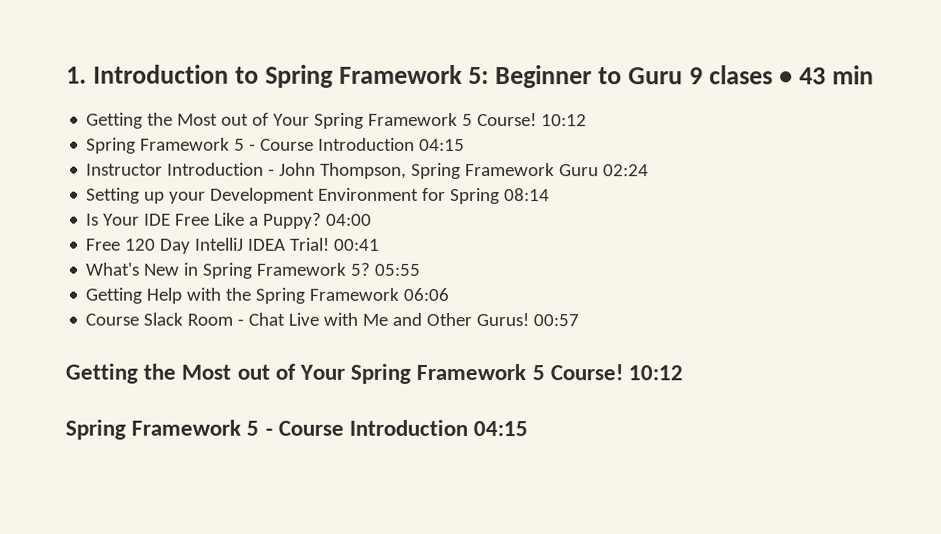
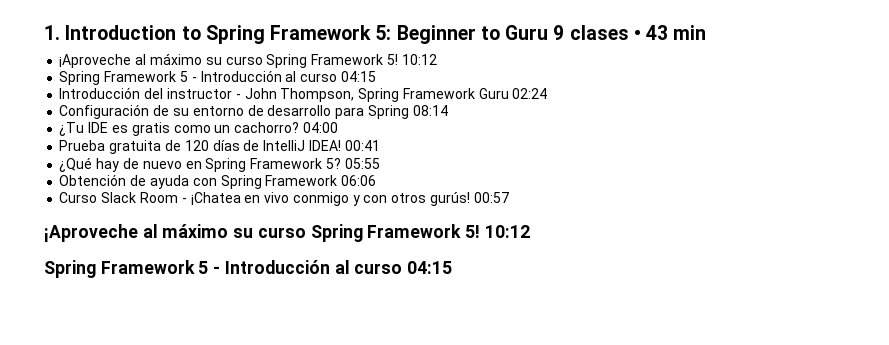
  1. Introduction to Spring Framework 5: Beginner to Guru 9 clases • 43 min
- Getting the Most out of Your Spring Framework 5 Course! 10:12
- Spring Framework 5 - Course Introduction 04:15
- Instructor Introduction - John Thompson, Spring Framework Guru 02:24
+ ¡Aproveche al máximo su curso Spring Framework 5! 10:12
+ Spring Framework 5 - Introducción al curso 04:15
+ Introducción del instructor - John Thompson, Spring Framework Guru 02:24
- Setting up your Development Environment for Spring 08:14
- Is Your IDE Free Like a Puppy? 04:00
- Free 120 Day IntelliJ IDEA Trial! 00:41
- What's New in Spring Framework 5?
+ Configuración de su entorno de desarrollo para Spring 08:14
+ ¿Tu IDE es gratis como un cachorro? 04:00
+ Prueba gratuita de 120 días de IntelliJ IDEA! 00:41
+ ¿Qué hay de nuevo en Spring Framework 5?
- Getting Help with the Spring Framework 06:06
+ Obtención de ayuda con Spring Framework 06:06
- Course Slack Room - Chat Live with Me and Other Gurus! 00:57
- Getting the Most out of Your Spring Framework 5 Course! 10:12
- Spring Framework 5 - Course Introduction 04:15
+ Curso Slack Room - ¡Chatea en vivo conmigo y con otros gurús! 00:57
+ ¡Aproveche al máximo su curso Spring Framework 5! 10:12
+ Spring Framework 5 - Introducción al curso 04:15

